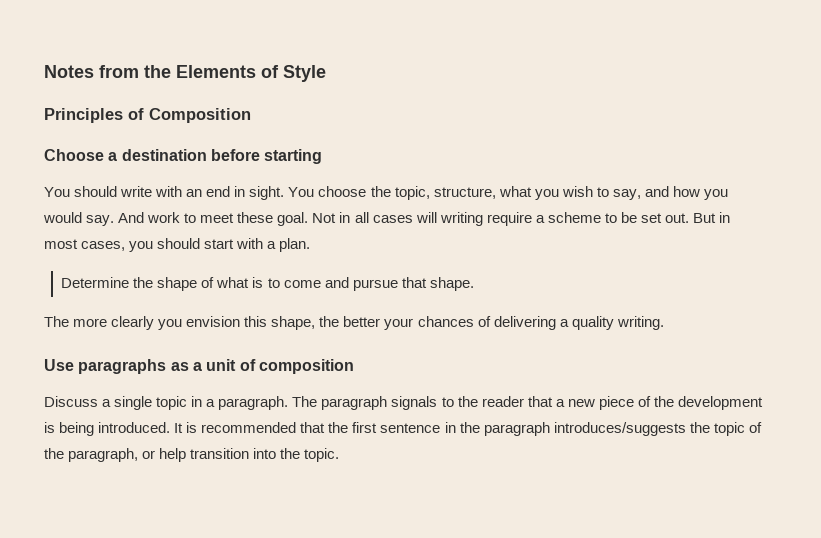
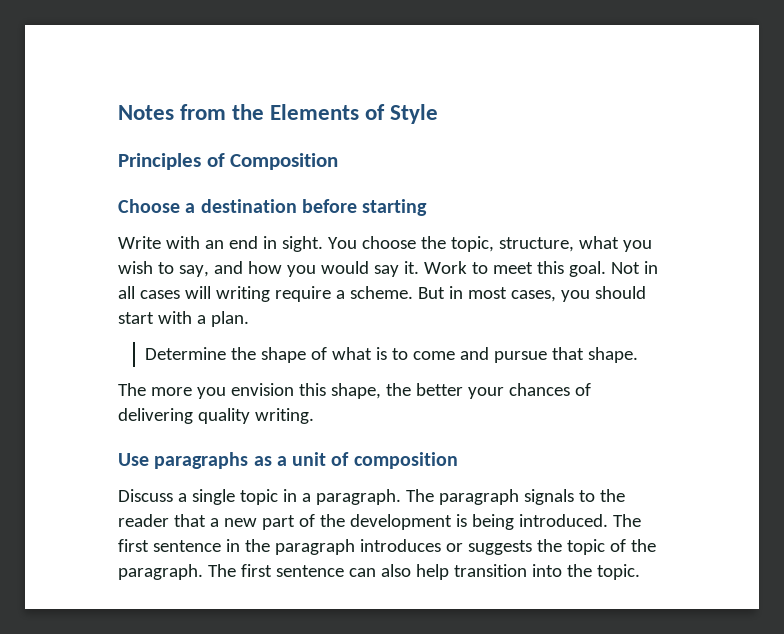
- You should write with an end in sight.
+ Write with an end in sight.
- You choose the topic, structure, what you wish to say, and how you would say. And work to meet these goal.
+ You choose the topic, structure, what you wish to say, and how you would say it. Work to meet this goal.
- Not in all cases will writing require a scheme to be set out.
+ Not in all cases will writing require a scheme.
- The more clearly you envision this shape, the better your chances of delivering a quality writing.
+ The more you envision this shape, the better your chances of delivering quality writing.
- The paragraph signals to the reader that a new piece of the development is being introduced.
+ The paragraph signals to the reader that a new part of the development is being introduced.
- It is recommended that the first sentence in the paragraph introduces/suggests the topic of the paragraph, or help transition into the topic.
+ The first sentence in the paragraph introduces or suggests the topic of the paragraph. The first sentence can also help transition into the topic.

